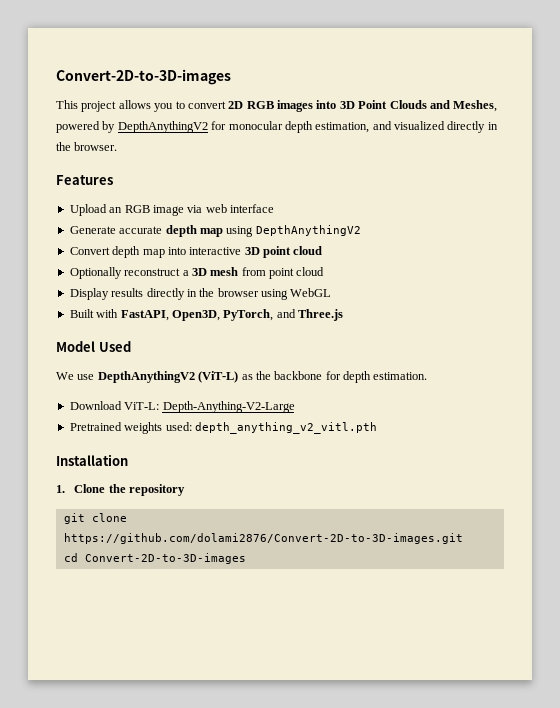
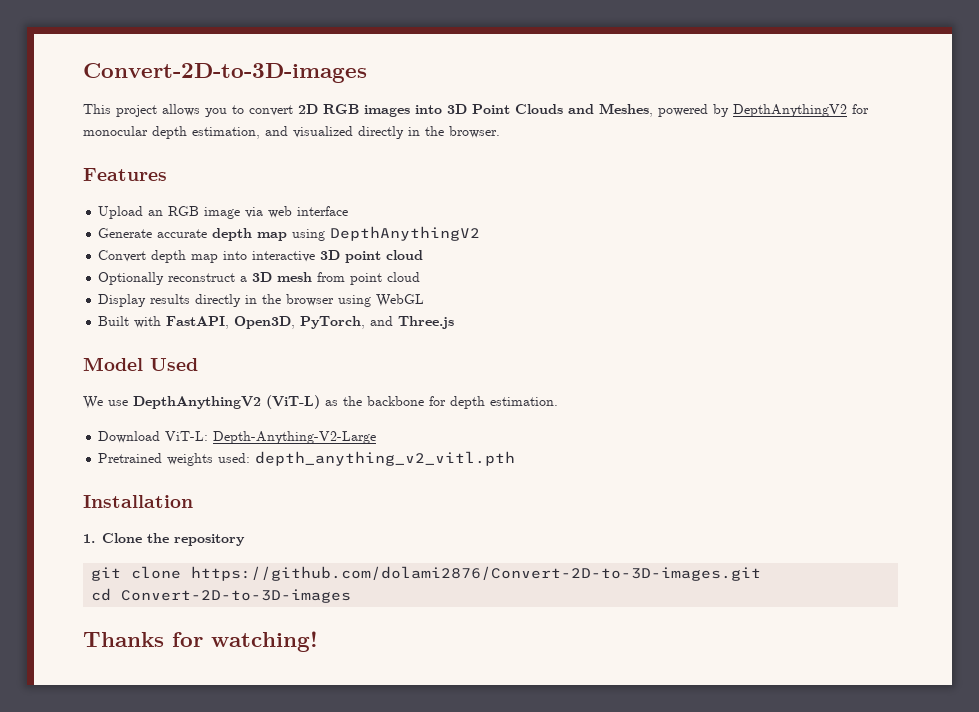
+ Thanks for watching!

